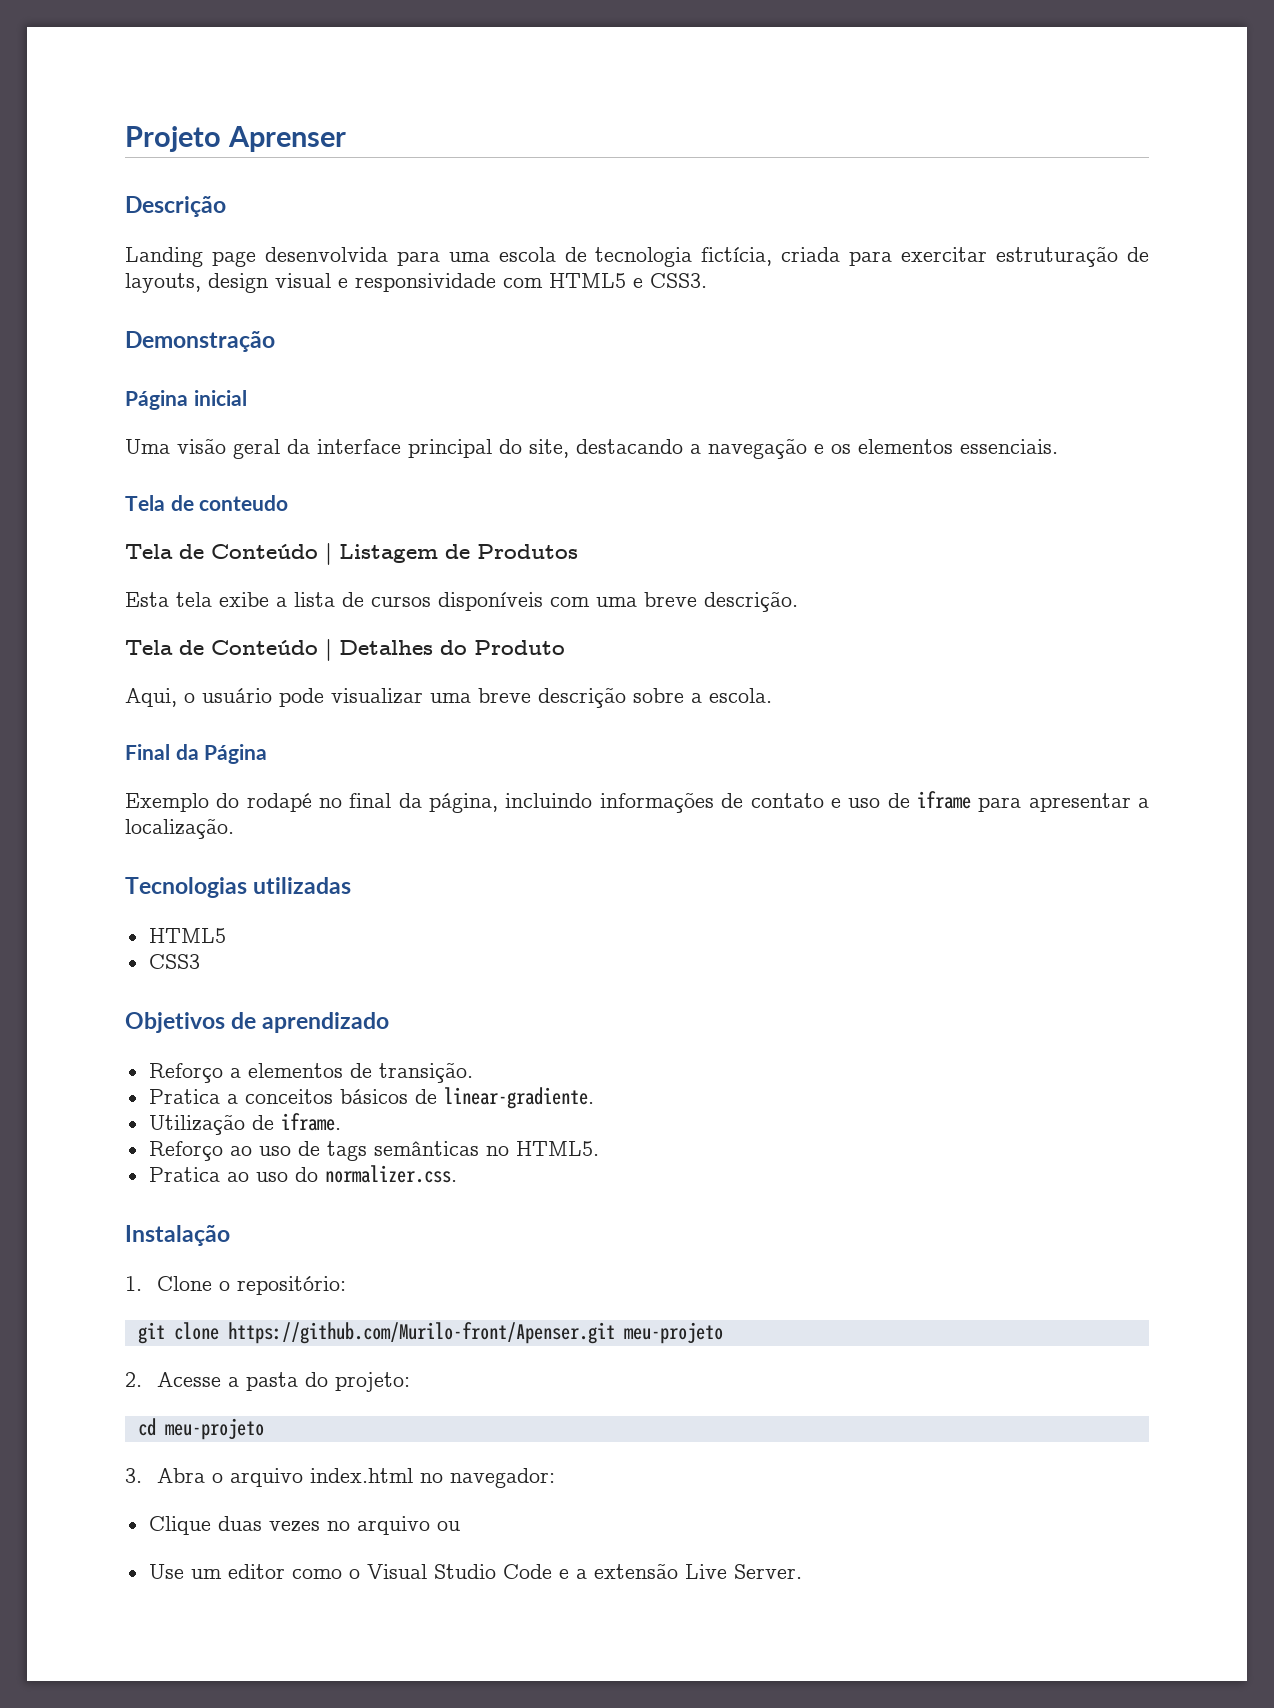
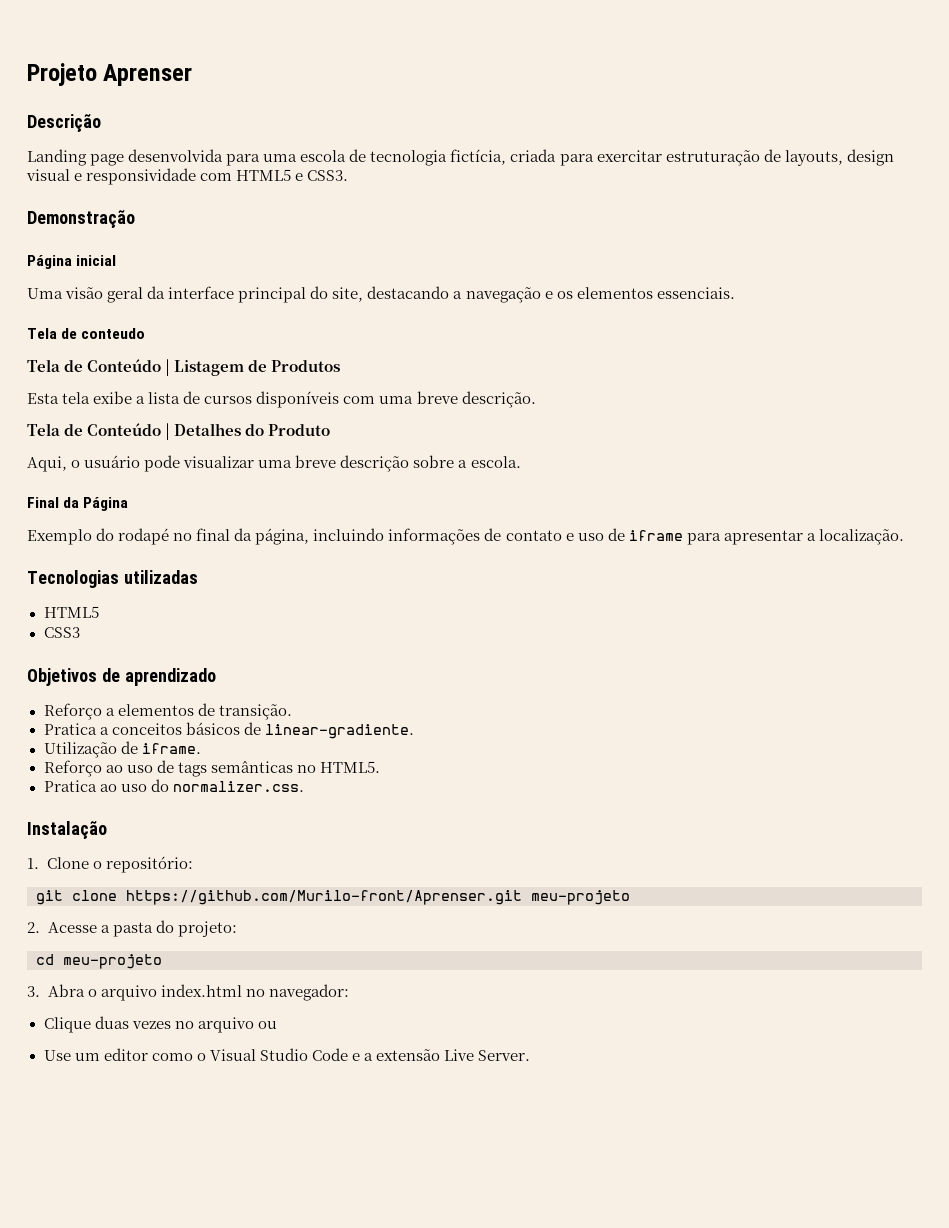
- git clone https://github.com/Murilo-front/Apenser.git meu-projeto
+ git clone https://github.com/Murilo-front/Aprenser.git meu-projeto

